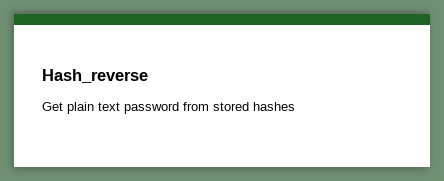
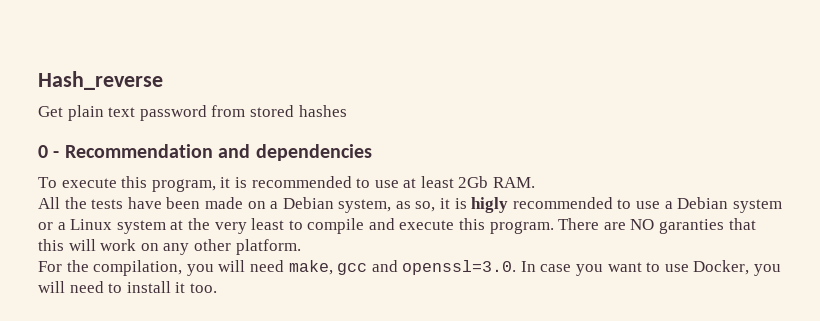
+ 0 - Recommendation and dependencies
+ To execute this program, it is recommended to use at least 2Gb RAM.
+ All the tests have been made on a Debian system, as so, it is higly recommended to use a Debian system or a Linux system at the very least to compile and execute this program. There are NO garanties that this will work on any other platform.
+ For the compilation, you will need make, gcc and openssl=3.0. In case you want to use Docker, you will need to install it too.

